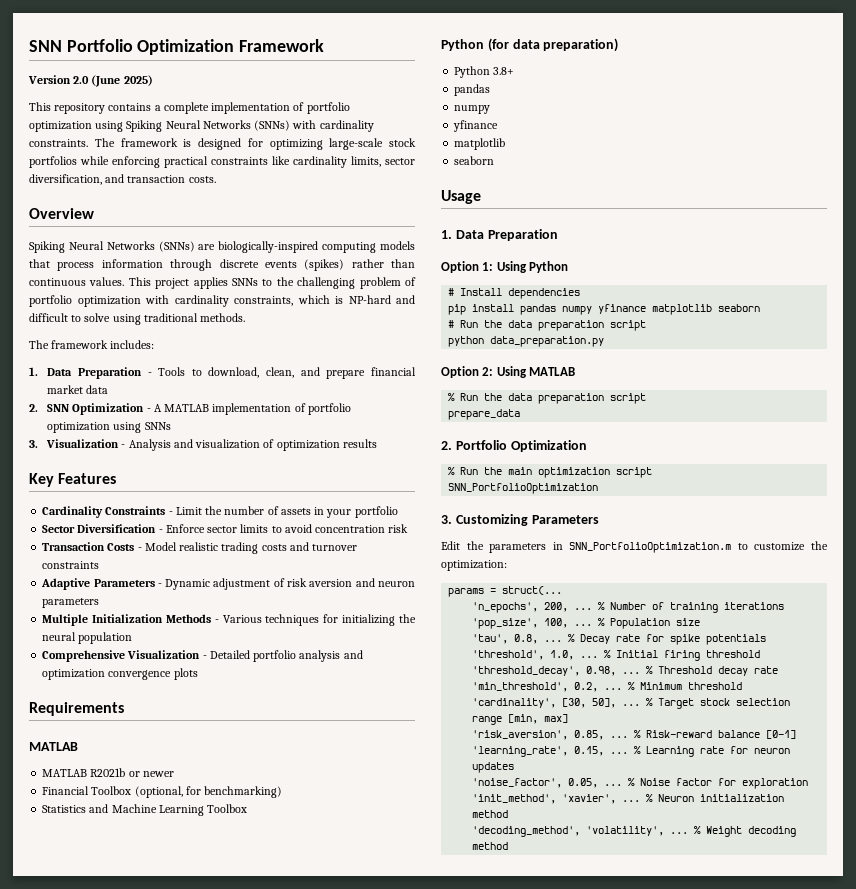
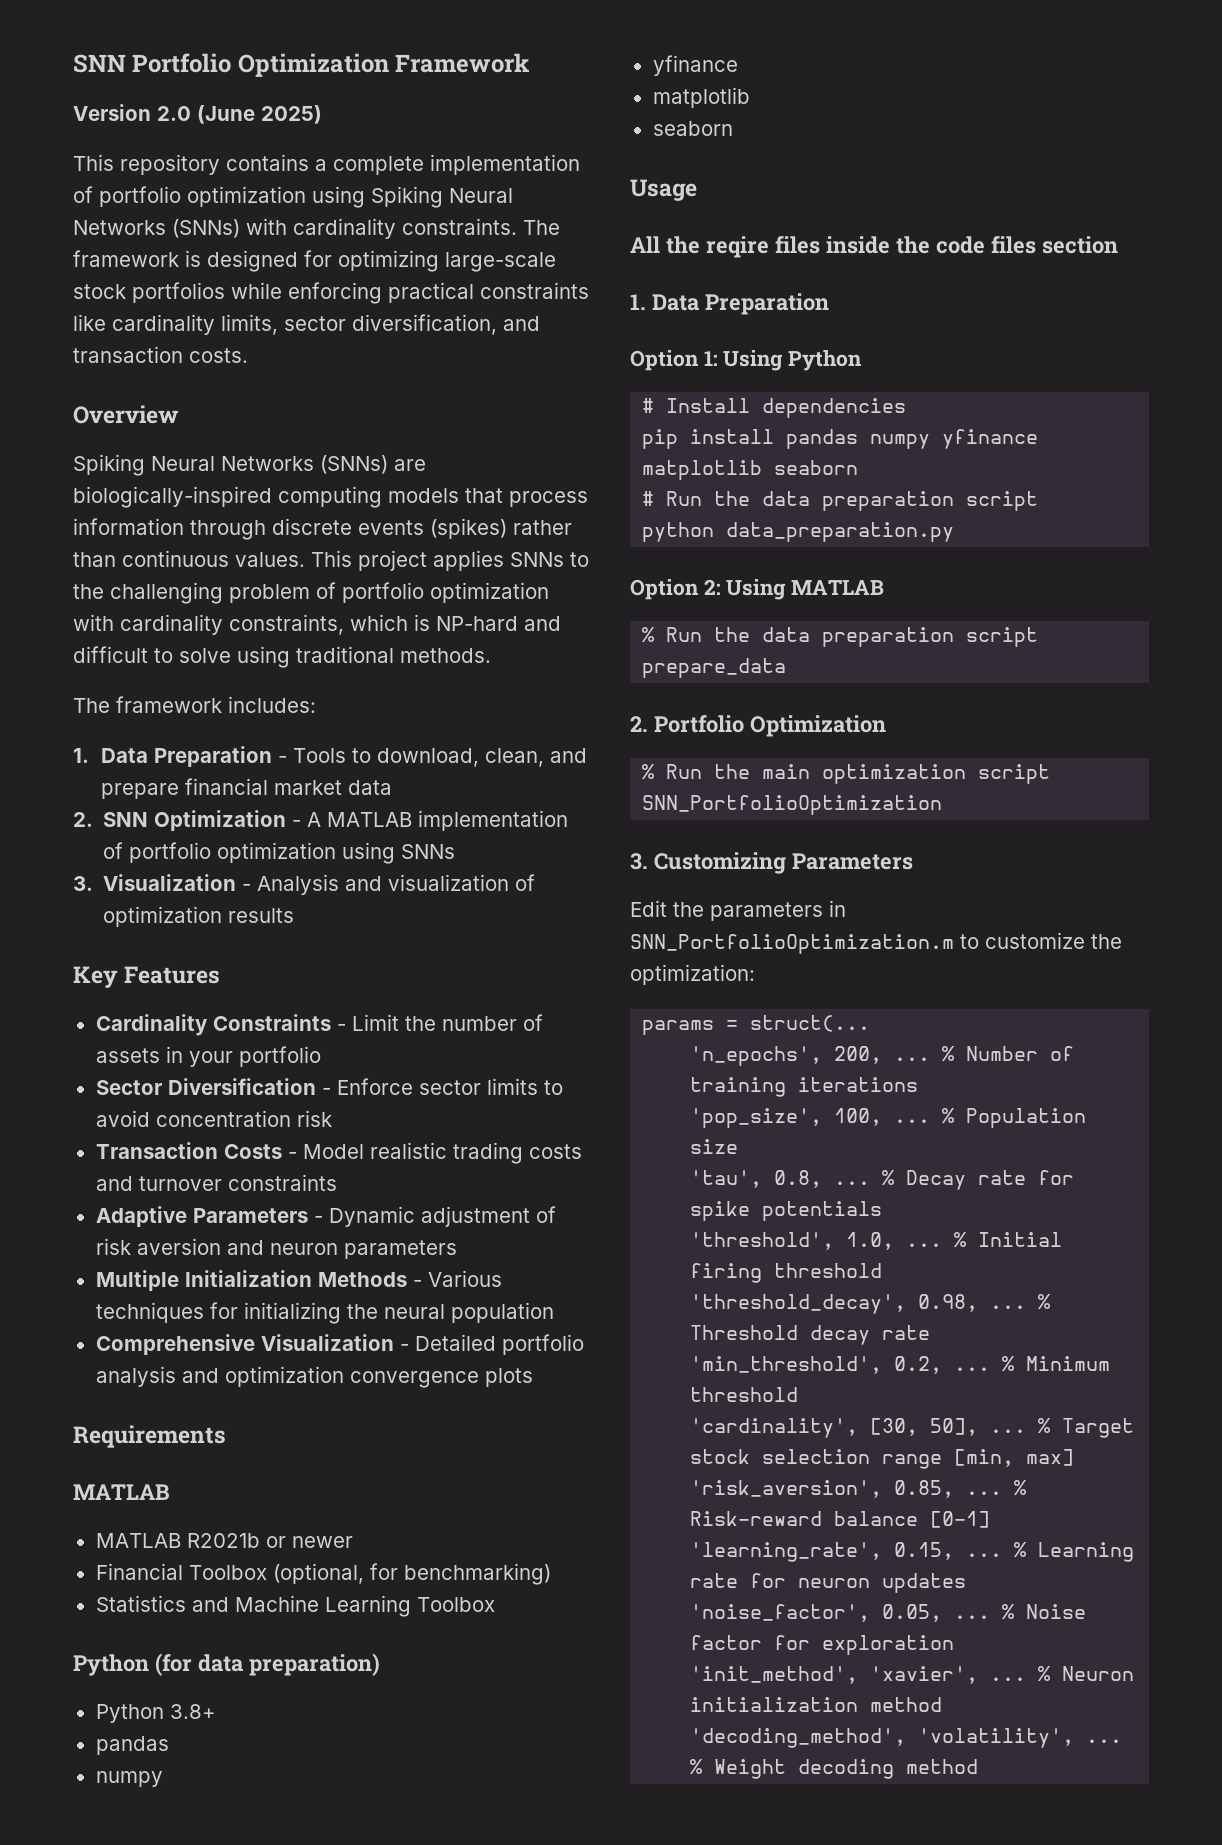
+ All the reqire files inside the code files section

